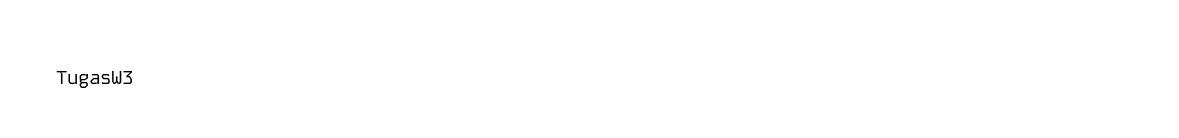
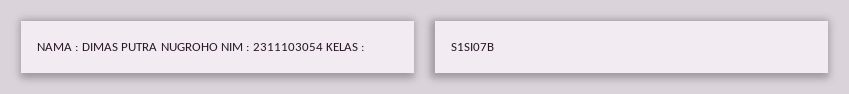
- TugasW3
+ NAMA : DIMAS PUTRA NUGROHO NIM : 2311103054 KELAS : S1SI07B

